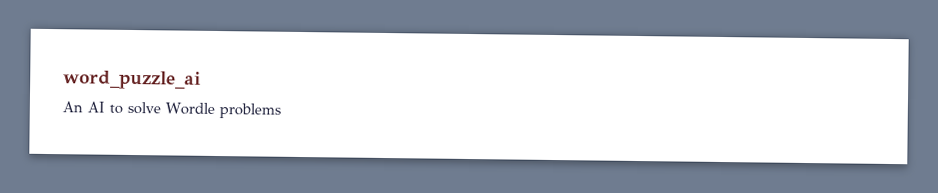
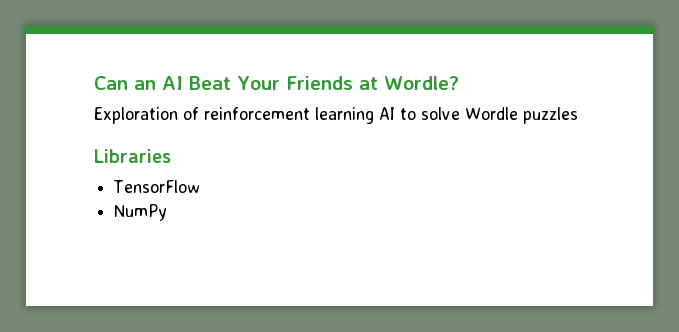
- word_puzzle_ai
- An AI to solve Wordle problems
+ Can an AI Beat Your Friends at Wordle?
+ Exploration of reinforcement learning AI to solve Wordle puzzles
+ Libraries
+ TensorFlow
+ NumPy

